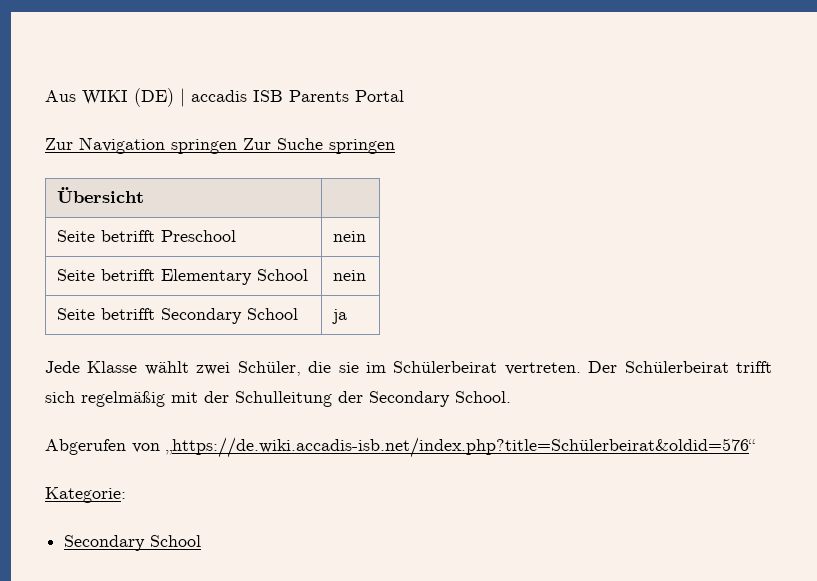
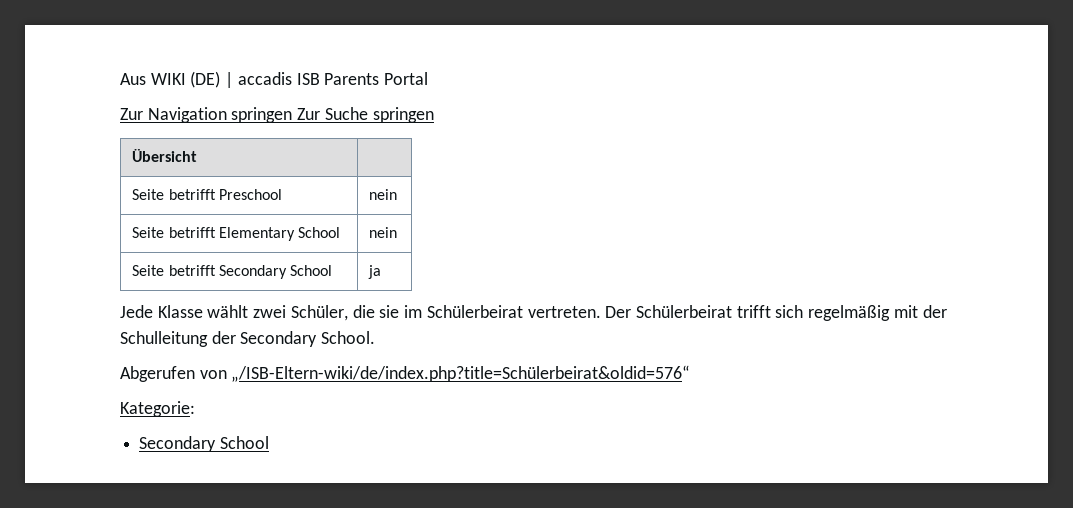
- Abgerufen von „https://de.wiki.accadis-isb.net/index.php?title=Schülerbeirat&oldid=576“
+ Abgerufen von „/ISB-Eltern-wiki/de/index.php?title=Schülerbeirat&oldid=576“

